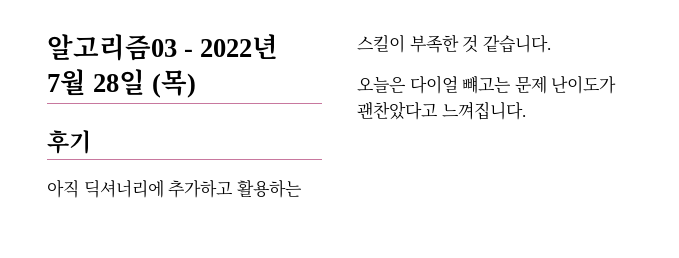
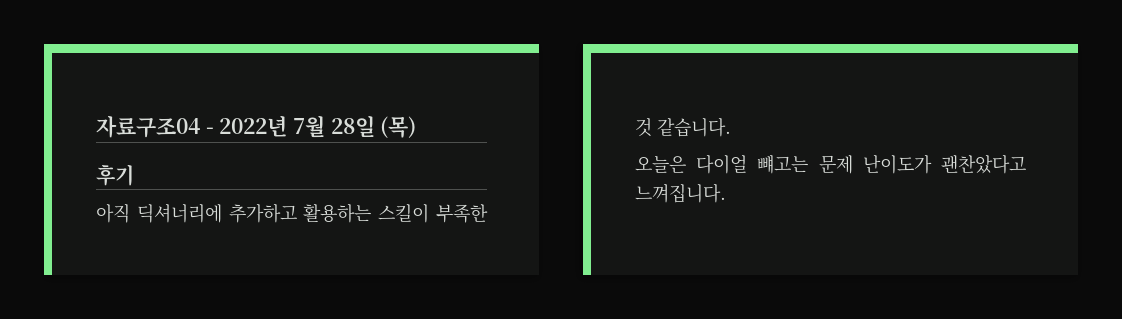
- 알고리즘03 - 2022년 7월 28일 (목)
+ 자료구조04 - 2022년 7월 28일 (목)

